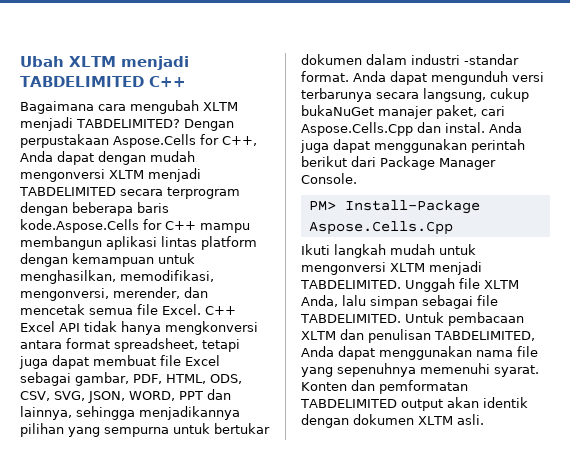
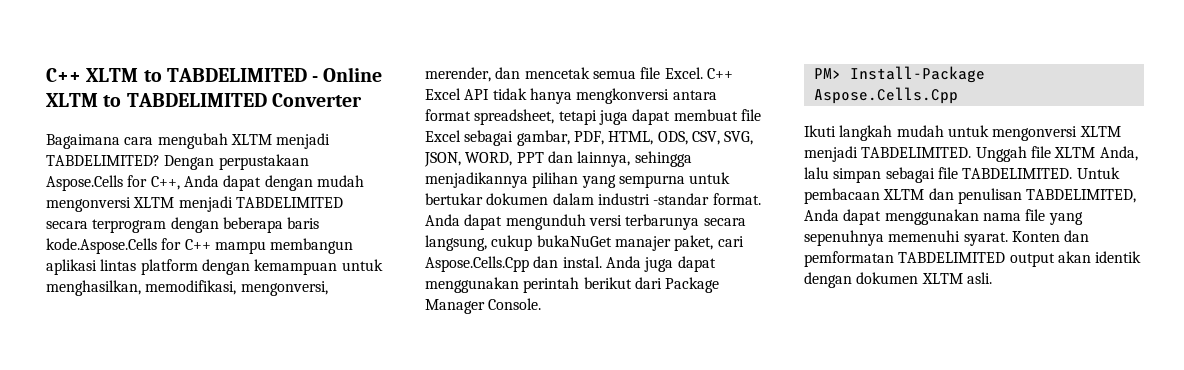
- Ubah XLTM menjadi TABDELIMITED C++
+ C++ XLTM to TABDELIMITED - Online XLTM to TABDELIMITED Converter

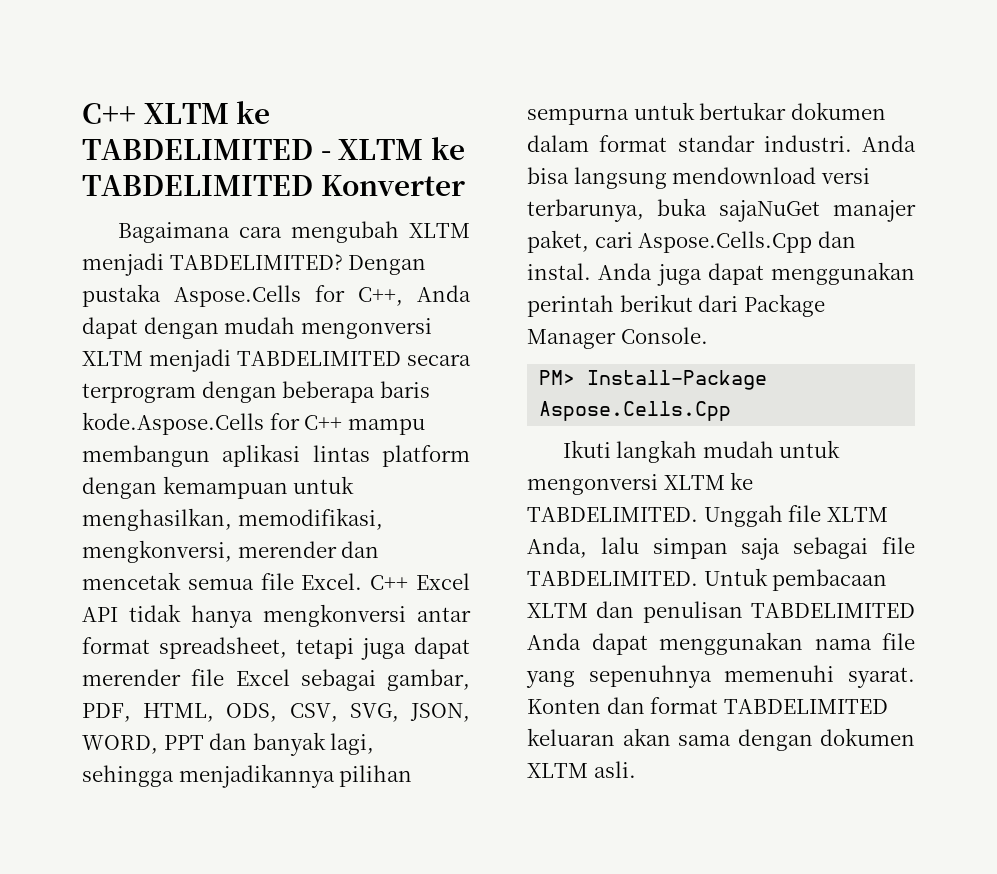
- C++ XLTM to TABDELIMITED - Online XLTM to TABDELIMITED Converter
+ C++ XLTM ke TABDELIMITED - XLTM ke TABDELIMITED Konverter
- Dengan perpustakaan Aspose.Cells for C++, Anda dapat dengan mudah mengonversi XLTM menjadi TABDELIMITED secara terprogram dengan beberapa baris kode.Aspose.Cells for C++ mampu membangun aplikasi lintas platform dengan kemampuan untuk menghasilkan, memodifikasi, mengonversi, merender, dan mencetak semua file Excel.
+ Dengan pustaka Aspose.Cells for C++, Anda dapat dengan mudah mengonversi XLTM menjadi TABDELIMITED secara terprogram dengan beberapa baris kode.Aspose.Cells for C++ mampu membangun aplikasi lintas platform dengan kemampuan untuk menghasilkan, memodifikasi, mengkonversi, merender dan mencetak semua file Excel.
- C++ Excel API tidak hanya mengkonversi antara format spreadsheet, tetapi juga dapat membuat file Excel sebagai gambar, PDF, HTML, ODS, CSV, SVG, JSON, WORD, PPT dan lainnya, sehingga menjadikannya pilihan yang sempurna untuk bertukar dokumen dalam industri -standar format. Anda dapat mengunduh versi terbarunya secara langsung, cukup bukaNuGet manajer paket, cari Aspose.Cells.Cpp dan instal.
+ C++ Excel API tidak hanya mengkonversi antar format spreadsheet, tetapi juga dapat merender file Excel sebagai gambar, PDF, HTML, ODS, CSV, SVG, JSON, WORD, PPT dan banyak lagi, sehingga menjadikannya pilihan sempurna untuk bertukar dokumen dalam format standar industri. Anda bisa langsung mendownload versi terbarunya, buka sajaNuGet manajer paket, cari Aspose.Cells.Cpp dan instal.
- Ikuti langkah mudah untuk mengonversi XLTM menjadi TABDELIMITED.
+ Ikuti langkah mudah untuk mengonversi XLTM ke TABDELIMITED.
- Unggah file XLTM Anda, lalu simpan sebagai file TABDELIMITED.
+ Unggah file XLTM Anda, lalu simpan saja sebagai file TABDELIMITED.
- Untuk pembacaan XLTM dan penulisan TABDELIMITED, Anda dapat menggunakan nama file yang sepenuhnya memenuhi syarat.
+ Untuk pembacaan XLTM dan penulisan TABDELIMITED Anda dapat menggunakan nama file yang sepenuhnya memenuhi syarat.
- Konten dan pemformatan TABDELIMITED output akan identik dengan dokumen XLTM asli.
+ Konten dan format TABDELIMITED keluaran akan sama dengan dokumen XLTM asli.

